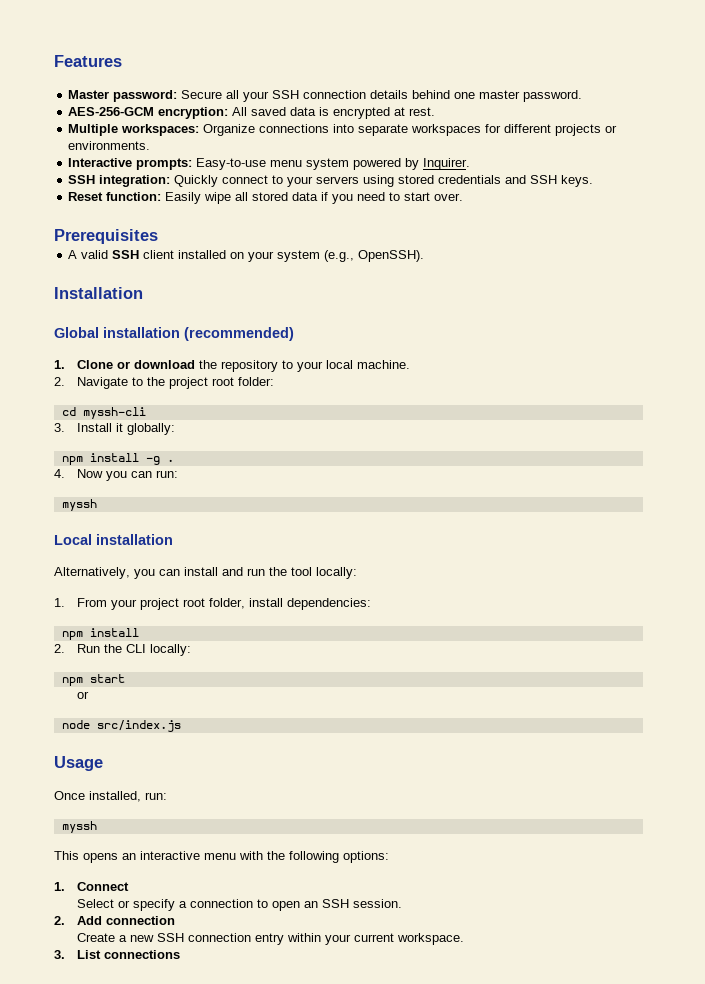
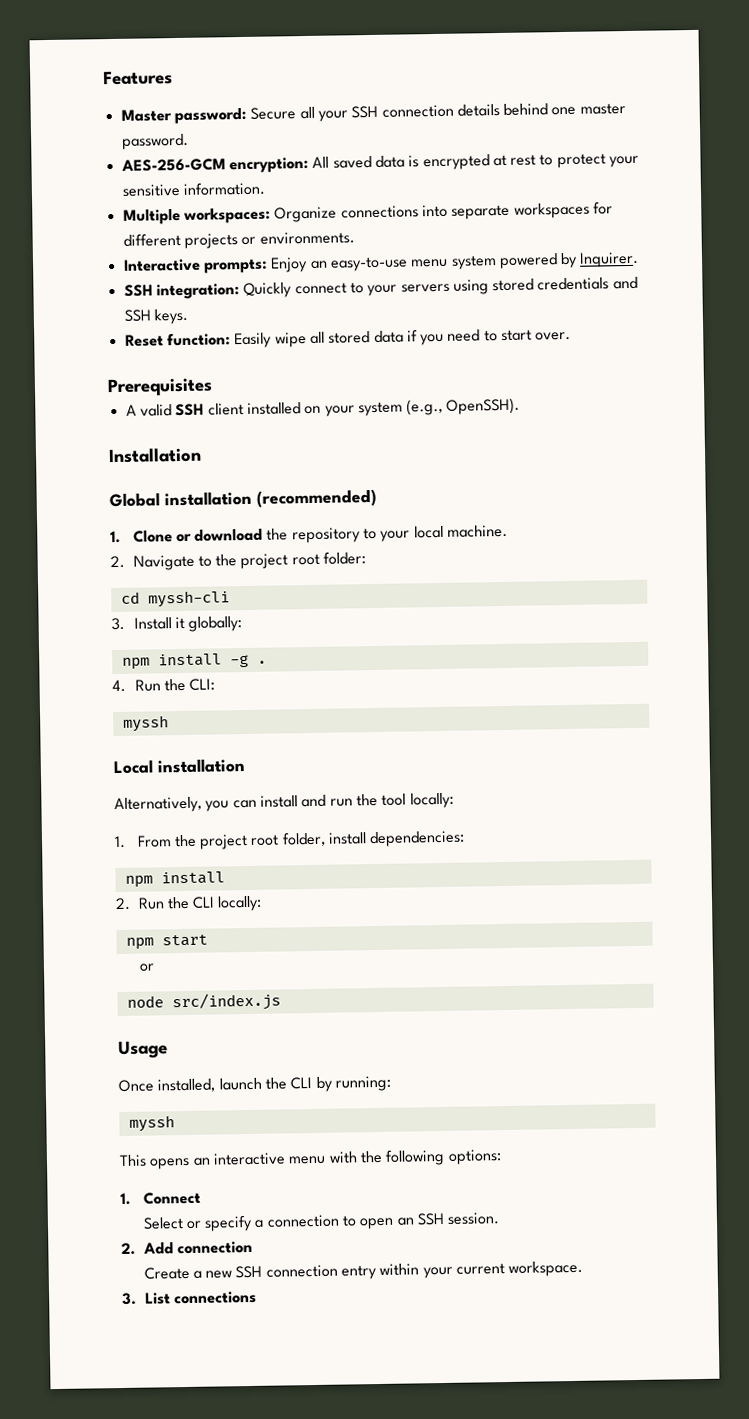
- AES-256-GCM encryption: All saved data is encrypted at rest.
+ AES-256-GCM encryption: All saved data is encrypted at rest to protect your sensitive information.
- Interactive prompts: Easy-to-use menu system powered by Inquirer.
+ Interactive prompts: Enjoy an easy-to-use menu system powered by Inquirer.
- 4. Now you can run:
+ 4. Run the CLI:
- 1. From your project root folder, install dependencies:
+ 1. From the project root folder, install dependencies:
- Once installed, run:
+ Once installed, launch the CLI by running:

